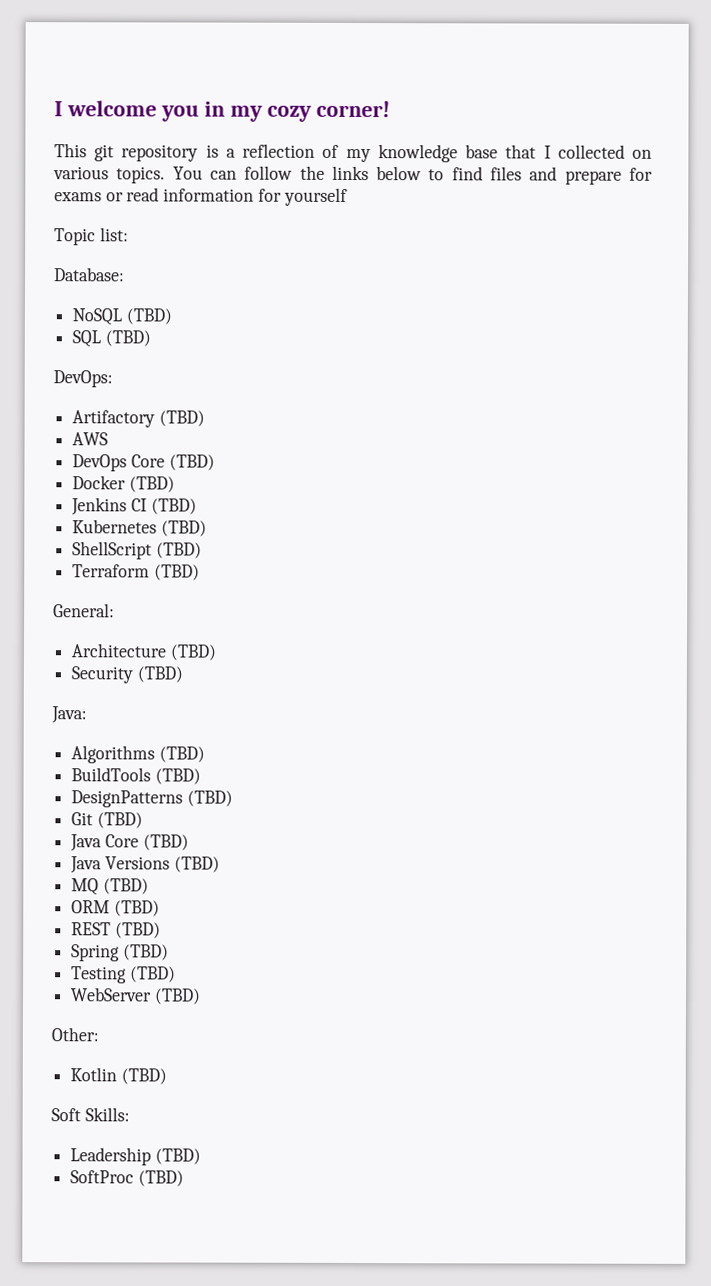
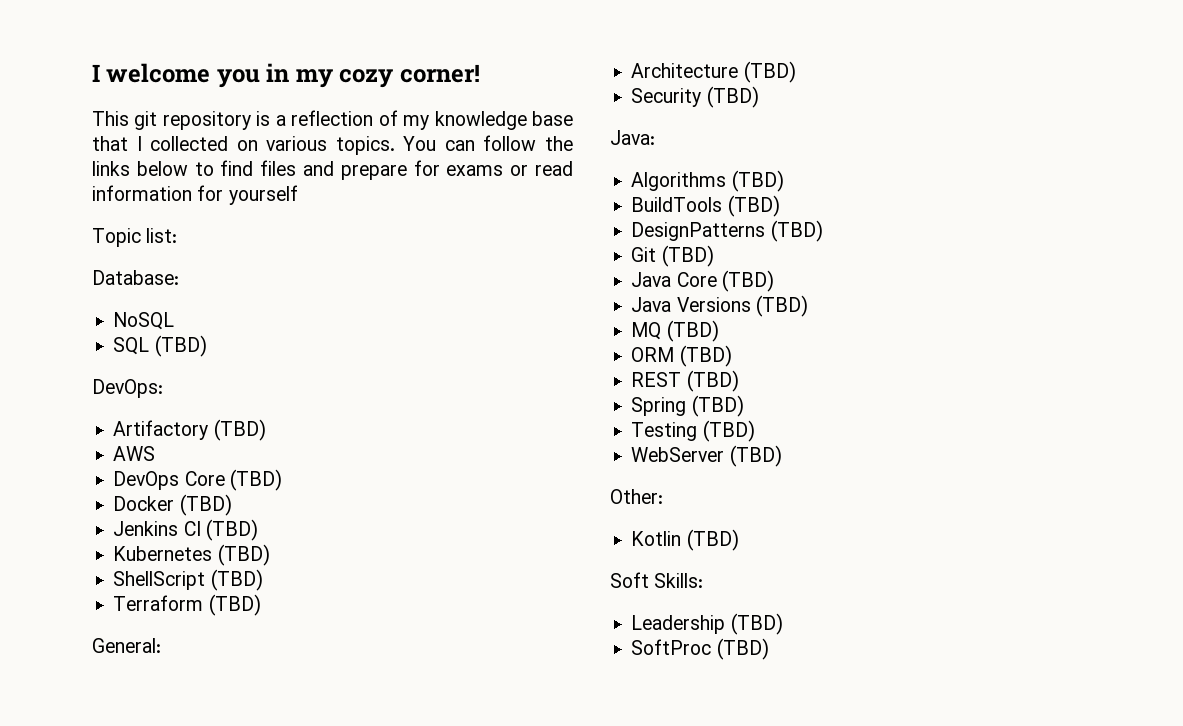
- NoSQL (TBD)
+ NoSQL

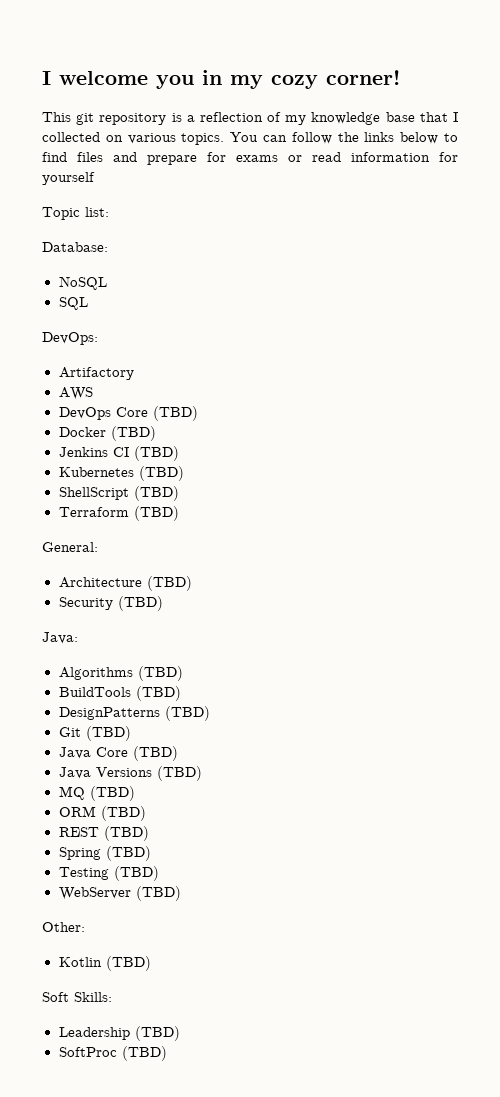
- SQL (TBD)
+ SQL
- Artifactory (TBD)
+ Artifactory

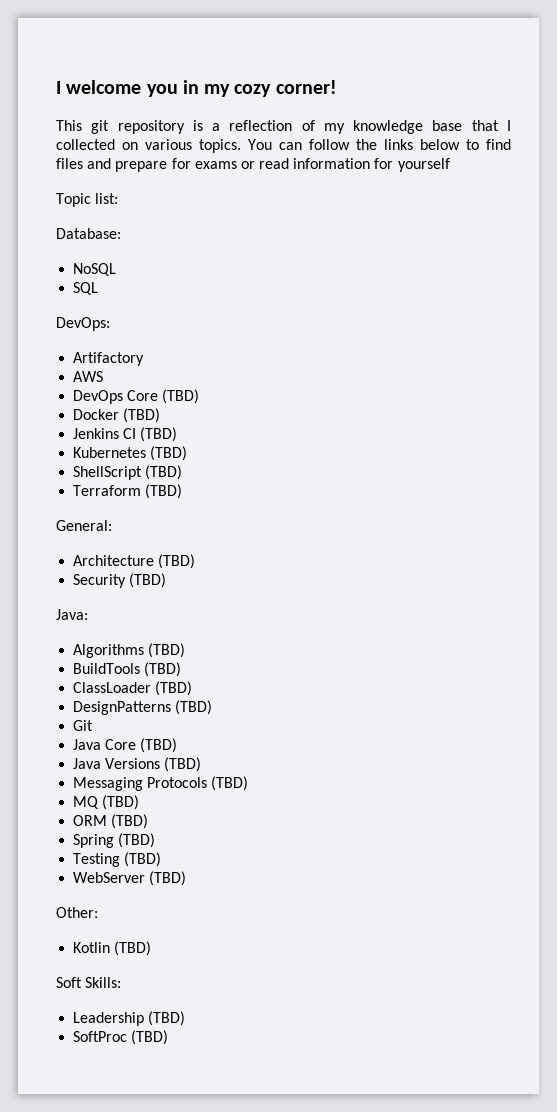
+ ClassLoader (TBD)
- Git (TBD)
+ Git
+ Messaging Protocols (TBD)
- REST (TBD)

